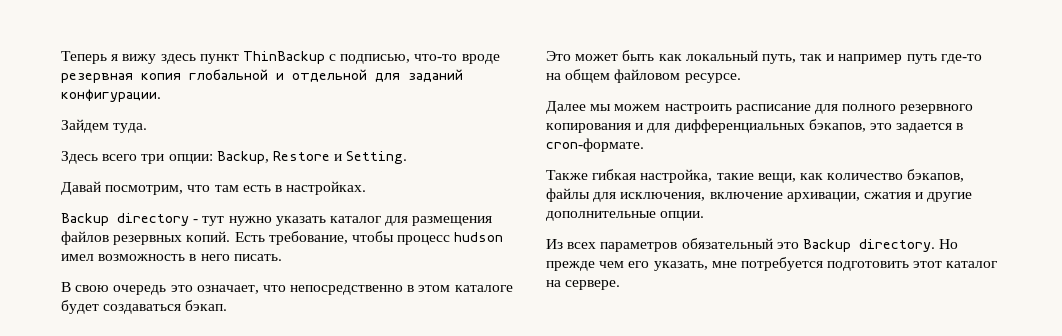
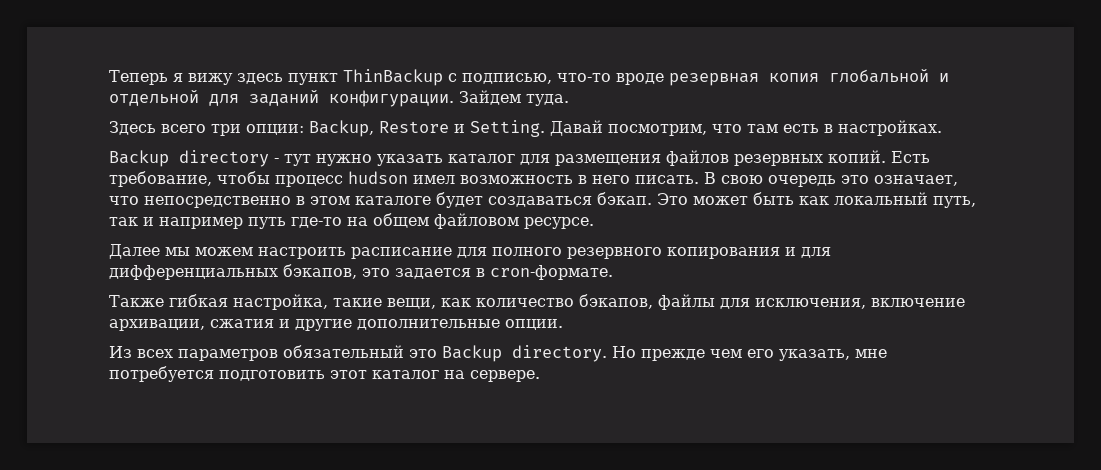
- Теперь я вижу здесь пункт ThinBackup с подписью, что-то вроде резервная копия глобальной и отдельной для заданий конфигурации.
- Зайдем туда.
+ Теперь я вижу здесь пункт ThinBackup с подписью, что-то вроде резервная копия глобальной и отдельной для заданий конфигурации. Зайдем туда.
- Здесь всего три опции: Backup, Restore и Setting.
- Давай посмотрим, что там есть в настройках.
+ Здесь всего три опции: Backup, Restore и Setting. Давай посмотрим, что там есть в настройках.
- Есть требование, чтобы процесс hudson имел возможность в него писать.
- В свою очередь это означает, что непосредственно в этом каталоге будет создаваться бэкап.
- Это может быть как локальный путь, так и например путь где-то на общем файловом ресурсе.
+ Есть требование, чтобы процесс hudson имел возможность в него писать. В свою очередь это означает, что непосредственно в этом каталоге будет создаваться бэкап. Это может быть как локальный путь, так и например путь где-то на общем файловом ресурсе.

